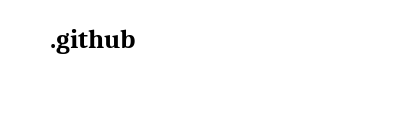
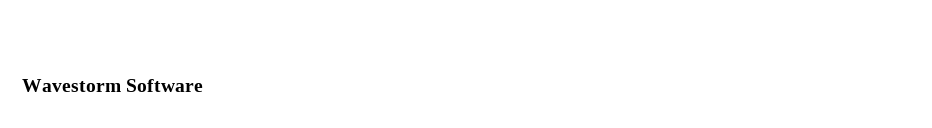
- .github
+ Wavestorm Software

